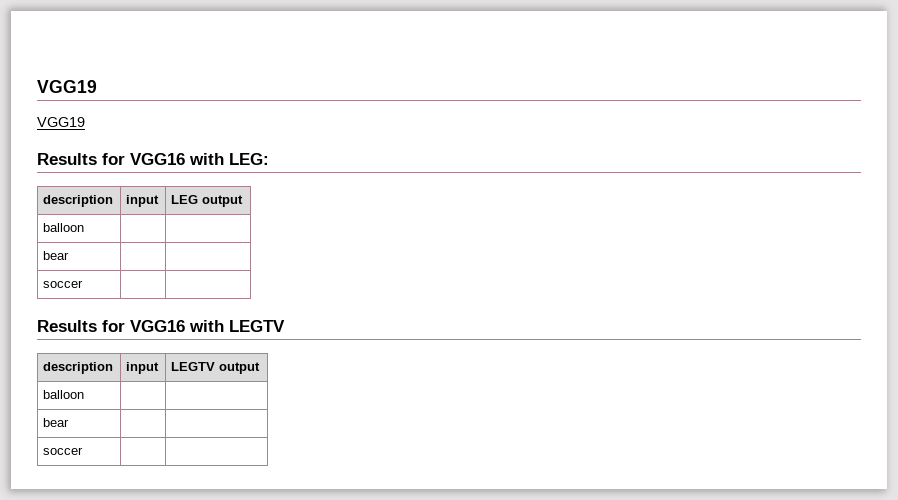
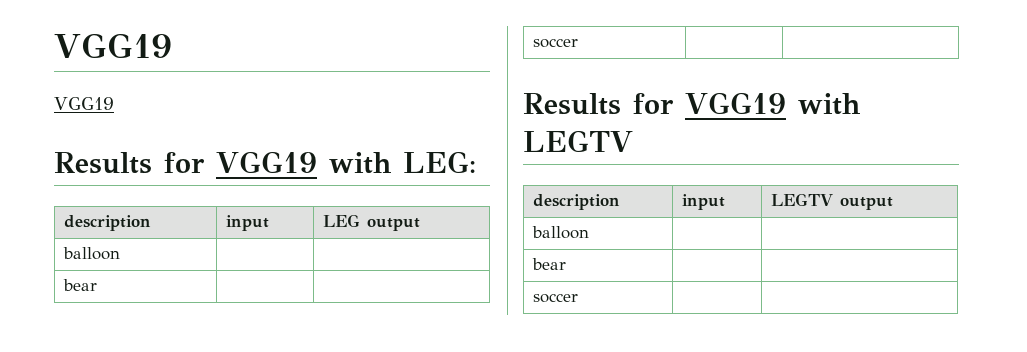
- Results for VGG16 with LEG:
+ Results for VGG19 with LEG:
- Results for VGG16 with LEGTV
+ Results for VGG19 with LEGTV

